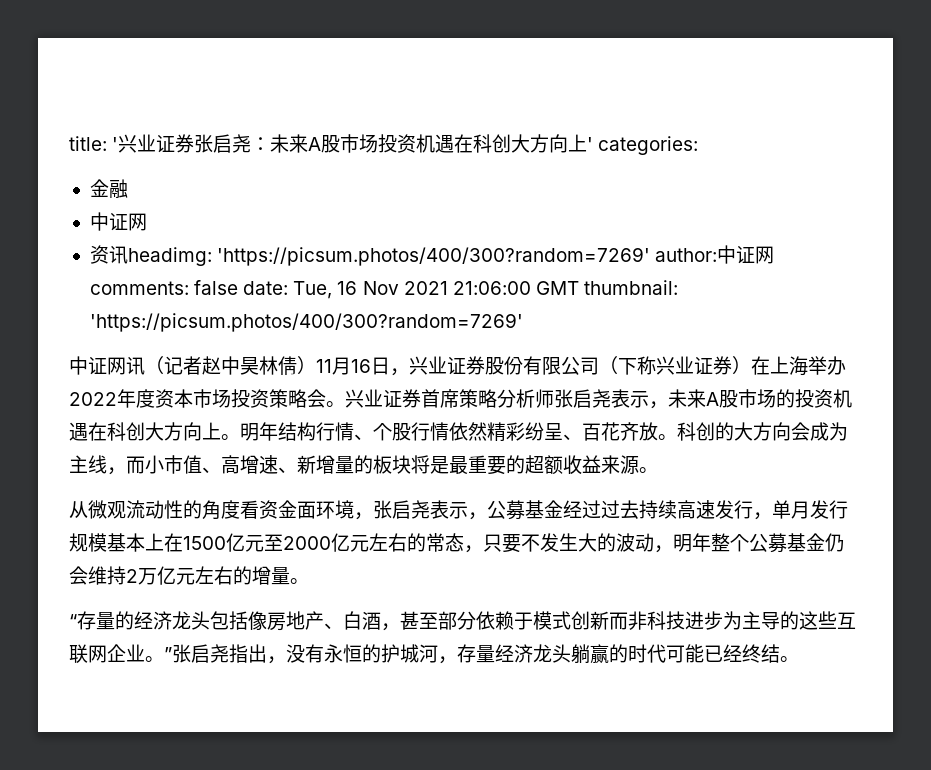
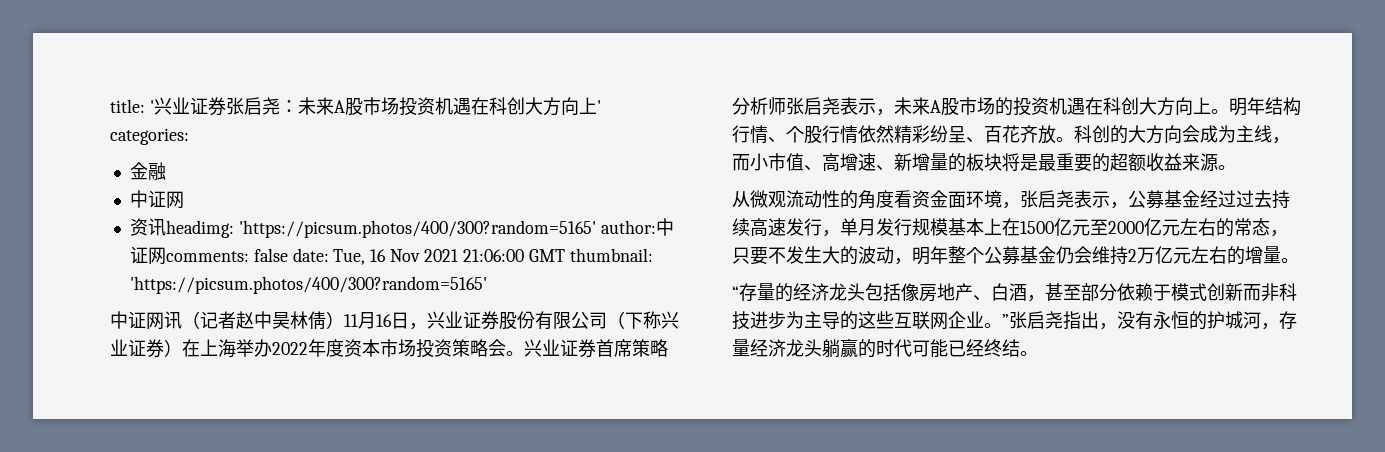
- 资讯headimg: 'https://picsum.photos/400/300?random=7269' author:中证网comments: false date: Tue, 16 Nov 2021 21:06:00 GMT thumbnail: 'https://picsum.photos/400/300?random=7269'
+ 资讯headimg: 'https://picsum.photos/400/300?random=5165' author:中证网comments: false date: Tue, 16 Nov 2021 21:06:00 GMT thumbnail: 'https://picsum.photos/400/300?random=5165'

